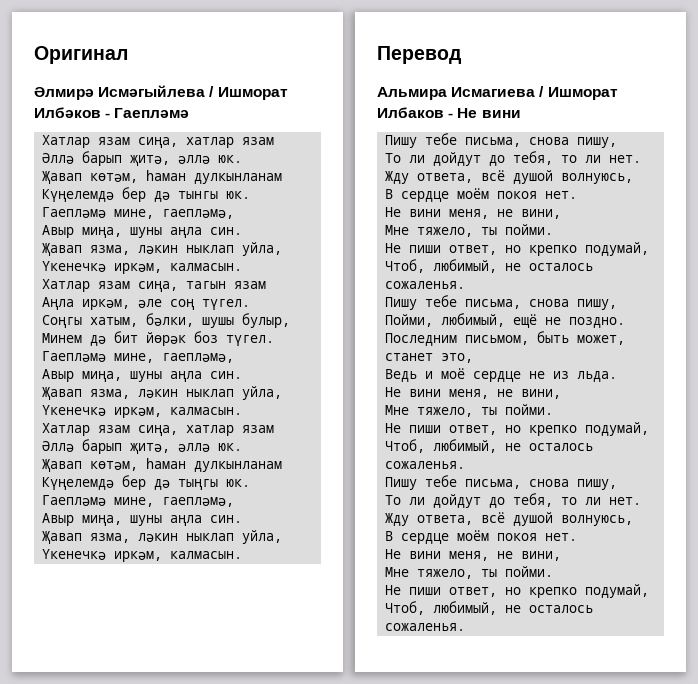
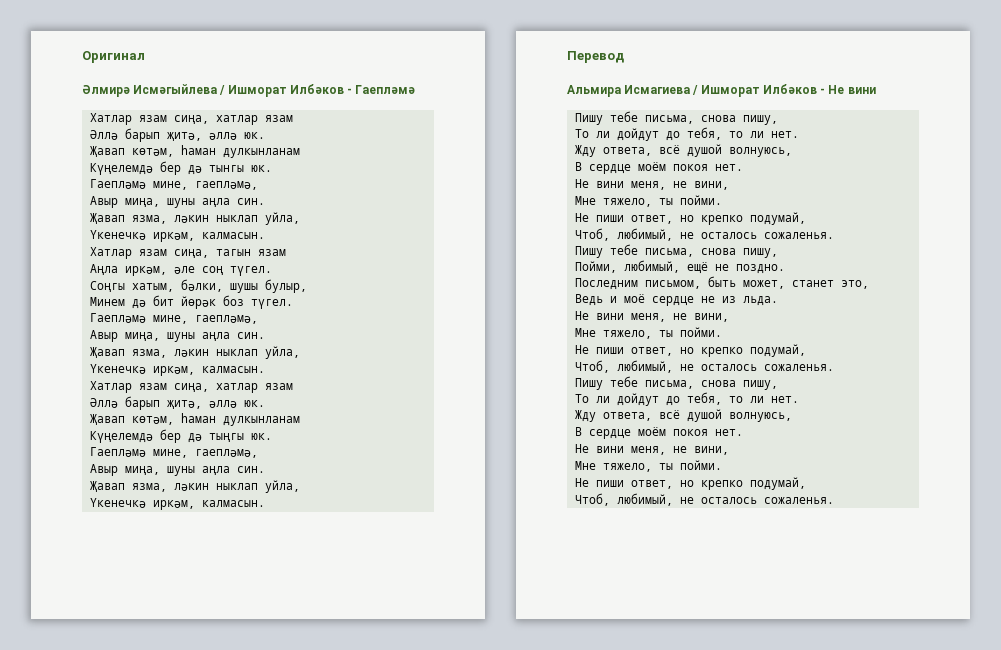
- Альмира Исмагиева / Ишморат Илбаков - Не вини
+ Альмира Исмагиева / Ишморат Илбәков - Не вини

